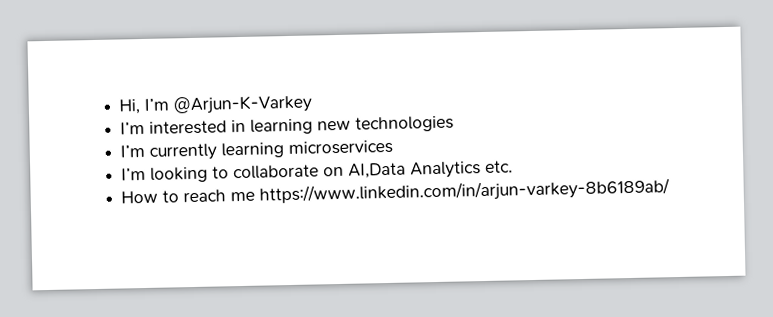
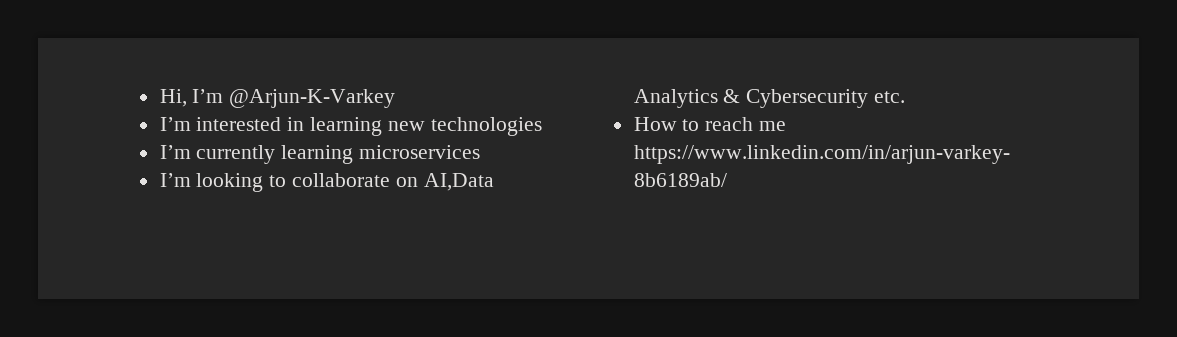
- I’m looking to collaborate on AI,Data Analytics etc.
+ I’m looking to collaborate on AI,Data Analytics & Cybersecurity etc.

